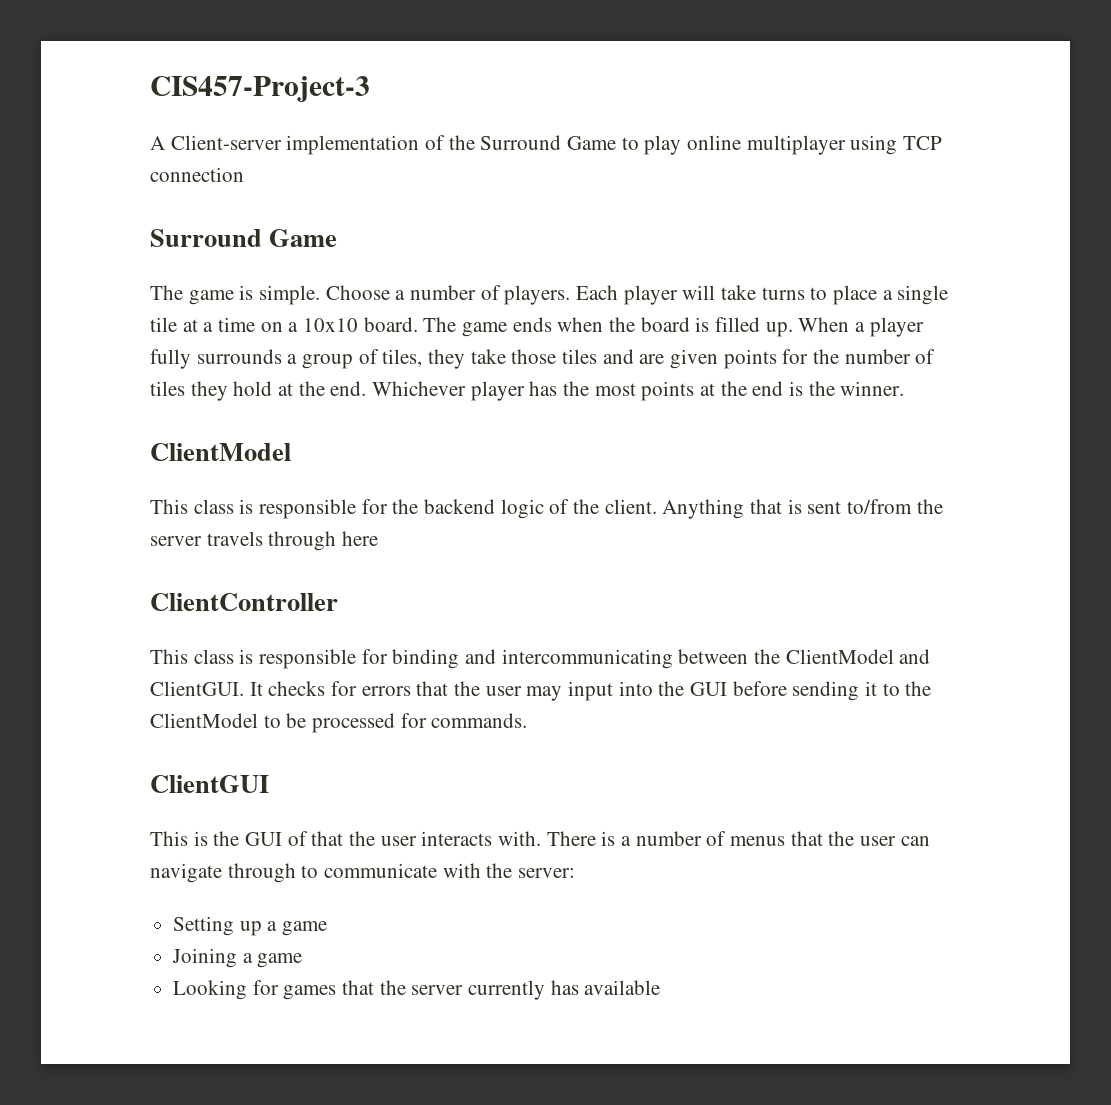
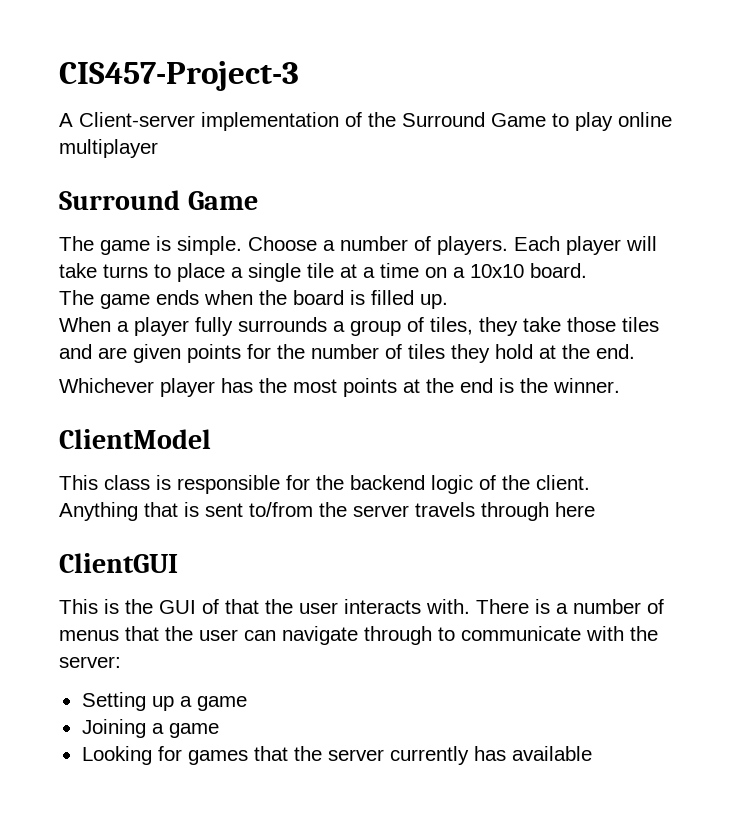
- A Client-server implementation of the Surround Game to play online multiplayer using TCP connection
+ A Client-server implementation of the Surround Game to play online multiplayer
- Each player will take turns to place a single tile at a time on a 10x10 board. The game ends when the board is filled up. When a player fully surrounds a group of tiles, they take those tiles and are given points for the number of tiles they hold at the end. Whichever player has the most points at the end is the winner.
+ Each player will take turns to place a single tile at a time on a 10x10 board.
+ The game ends when the board is filled up.
+ When a player fully surrounds a group of tiles, they take those tiles and are given points for the number of tiles they hold at the end.
+ Whichever player has the most points at the end is the winner.
- ClientController
- This class is responsible for binding and intercommunicating between the ClientModel and ClientGUI. It checks for errors that the user may input into the GUI before sending it to the ClientModel to be processed for commands.

